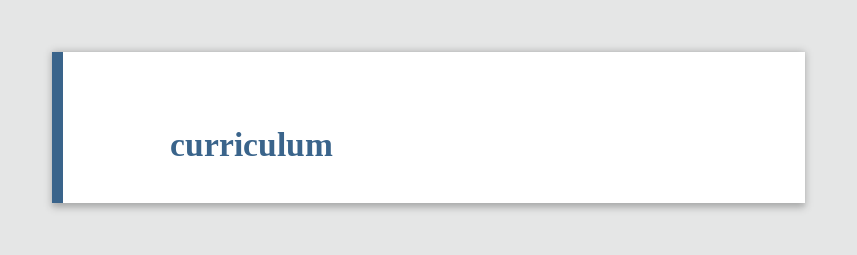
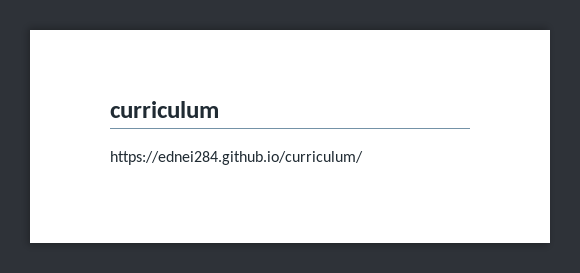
+ https://ednei284.github.io/curriculum/

